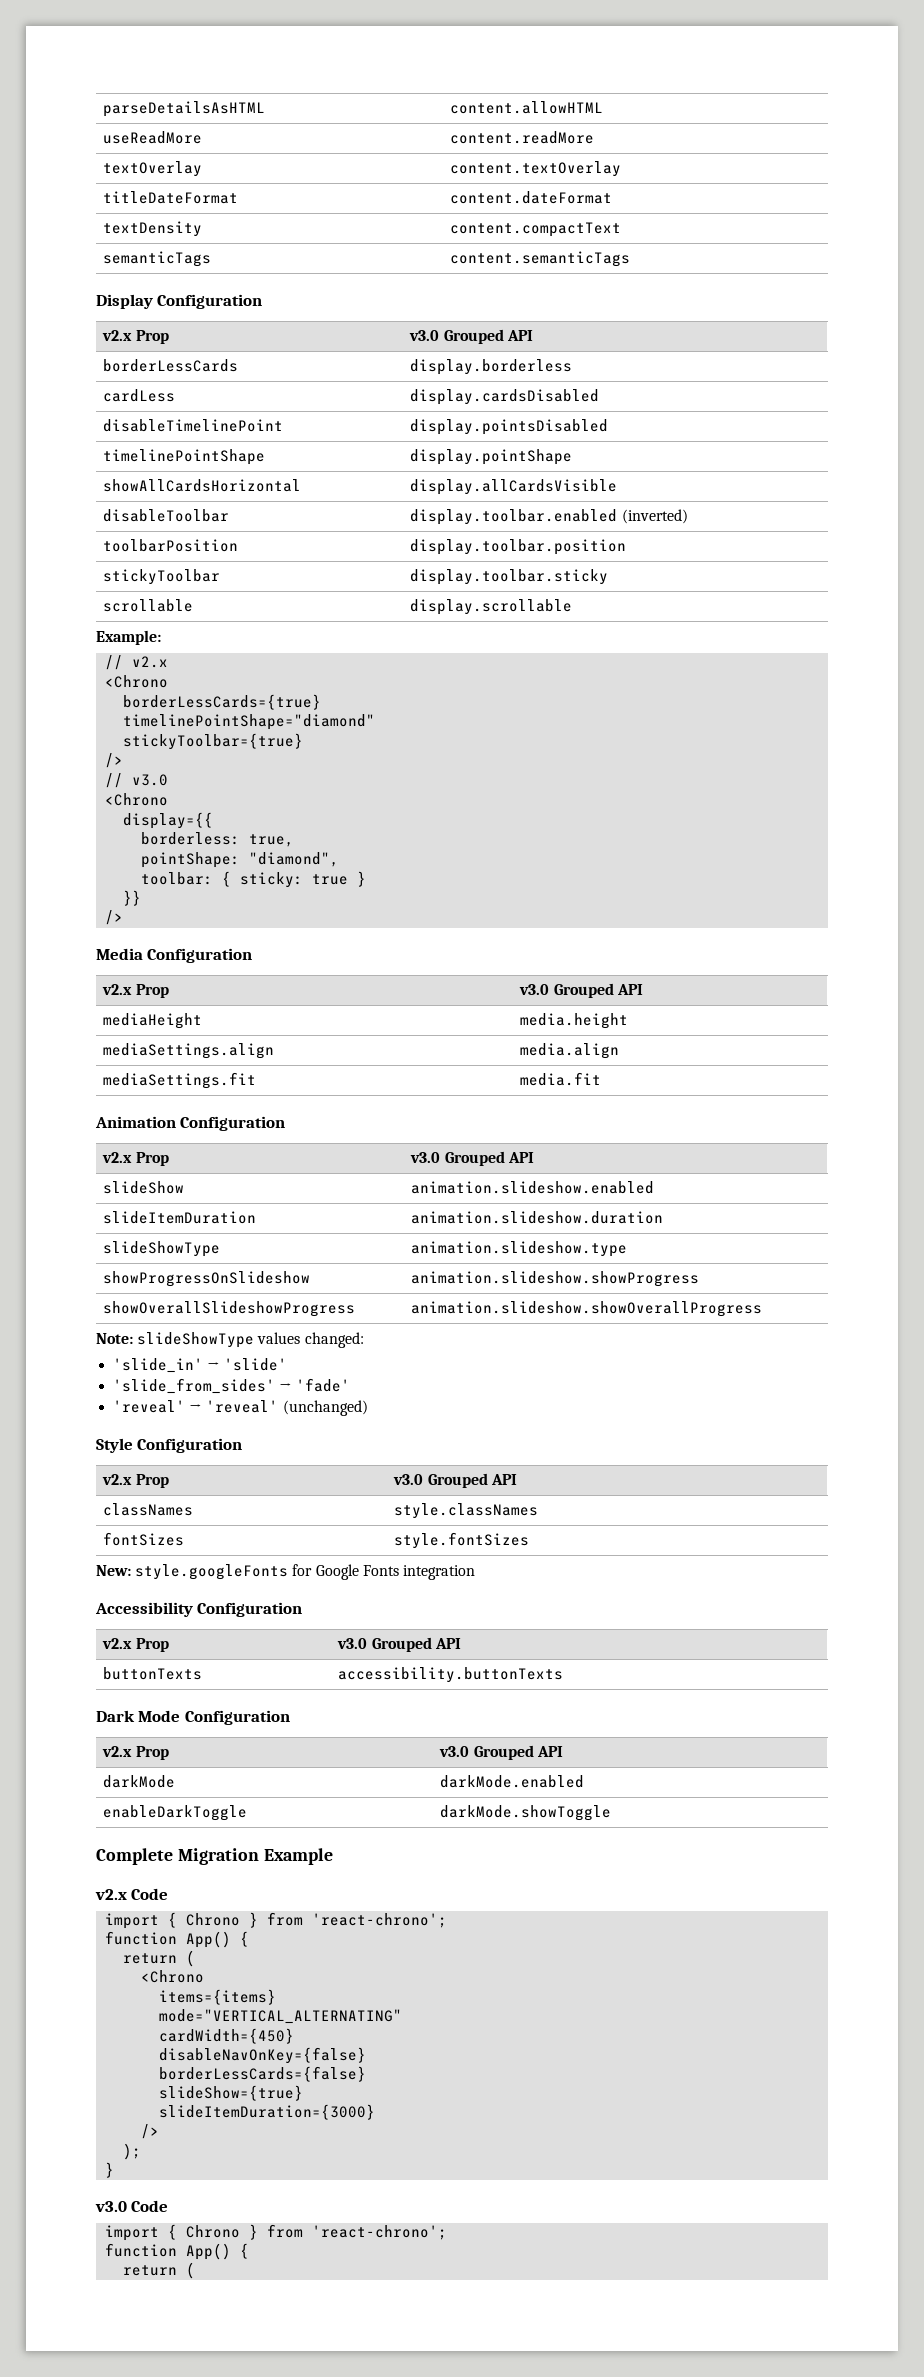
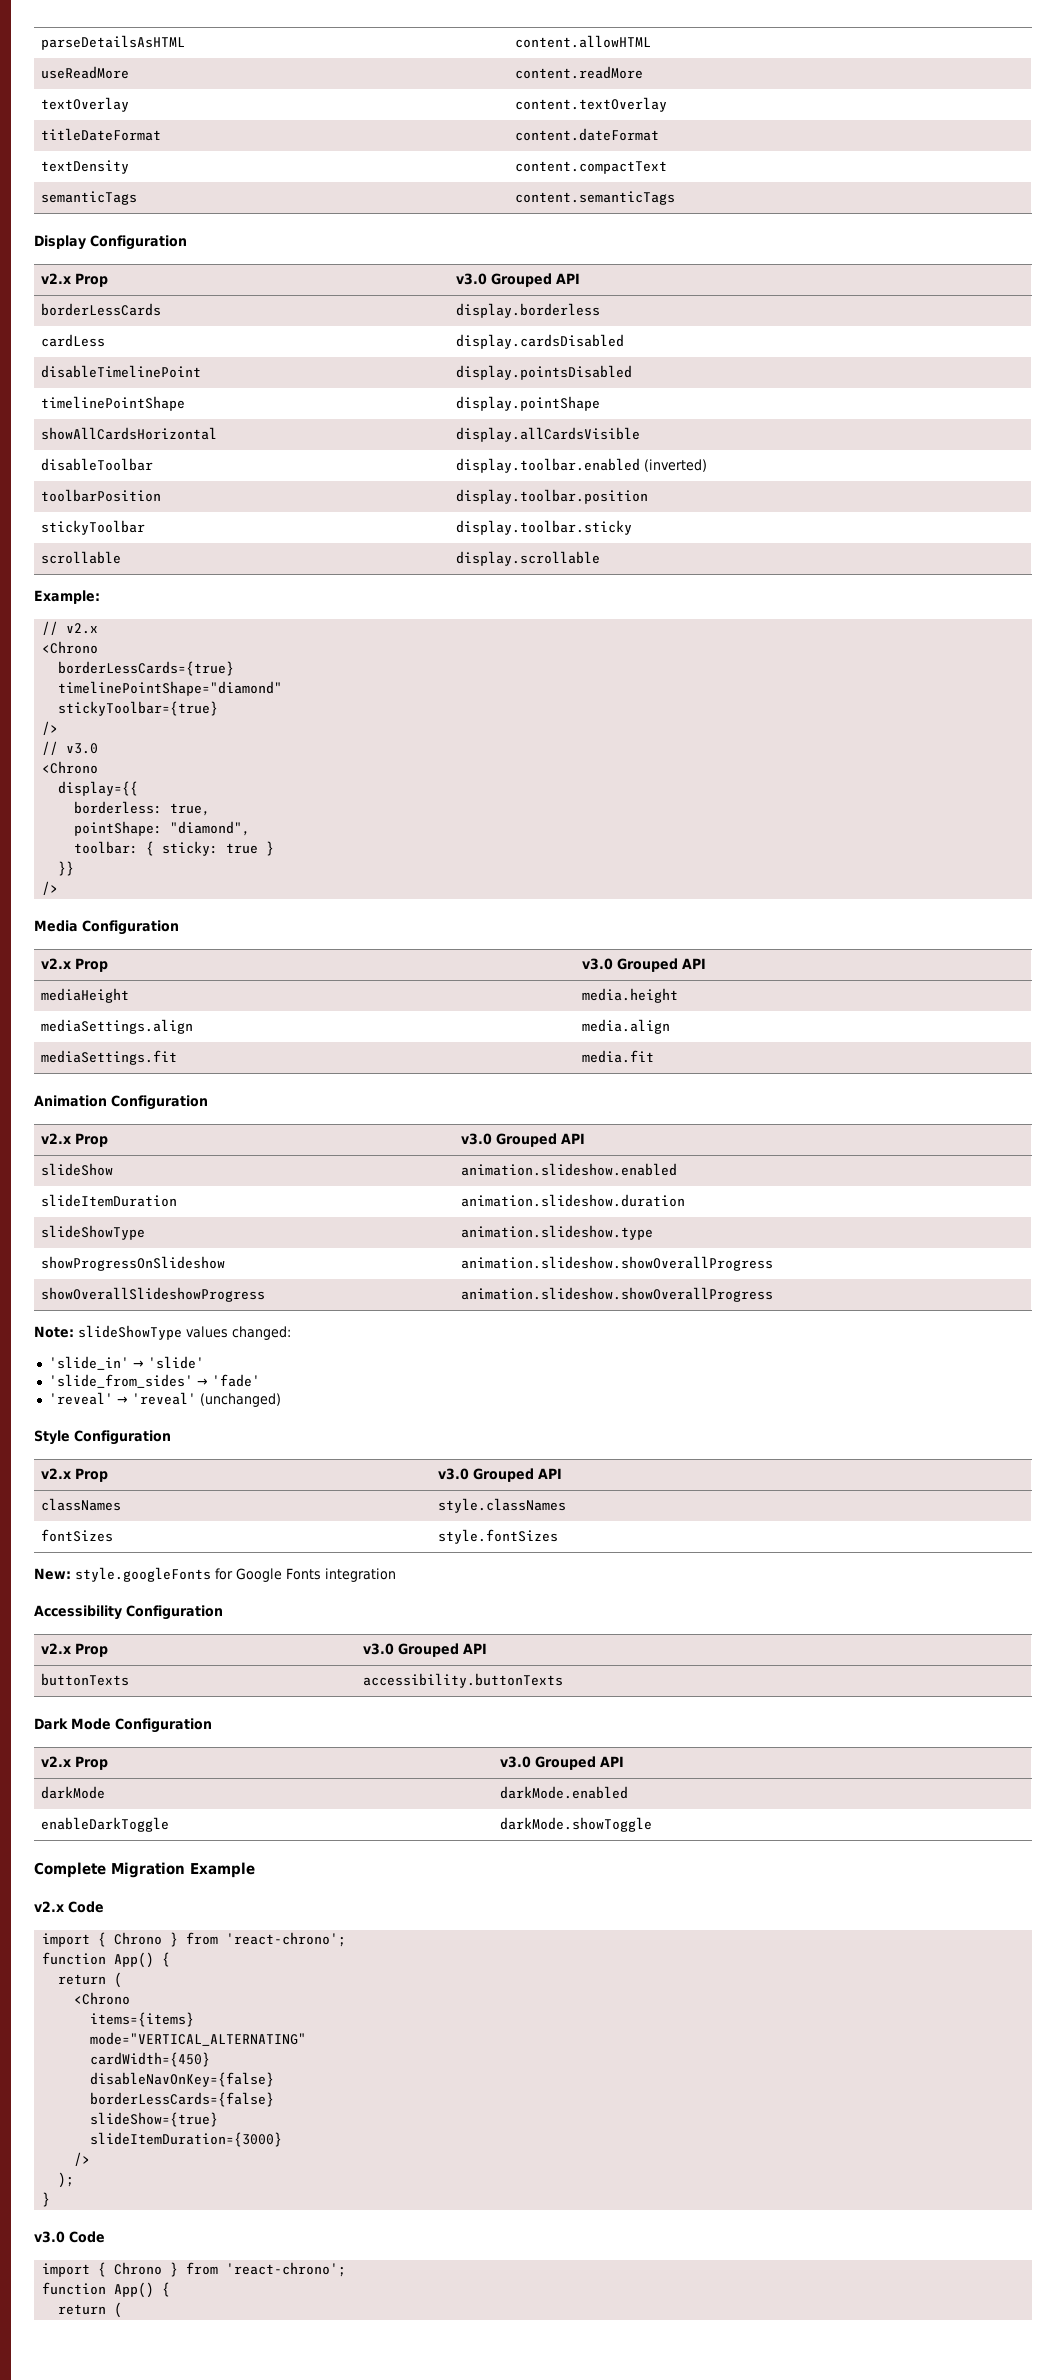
- showProgressOnSlideshow | animation.slideshow.showProgress
+ showProgressOnSlideshow | animation.slideshow.showOverallProgress

